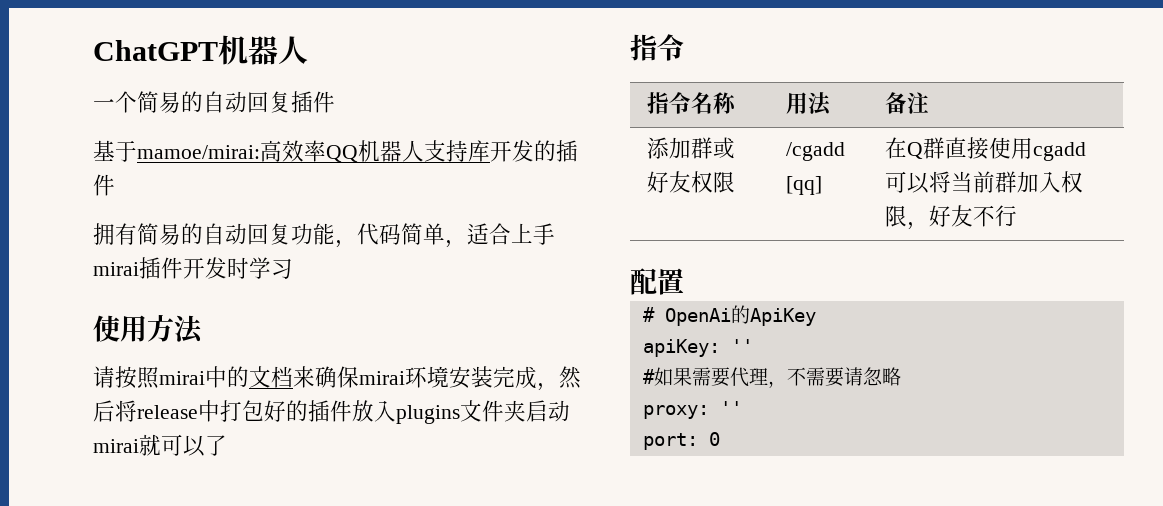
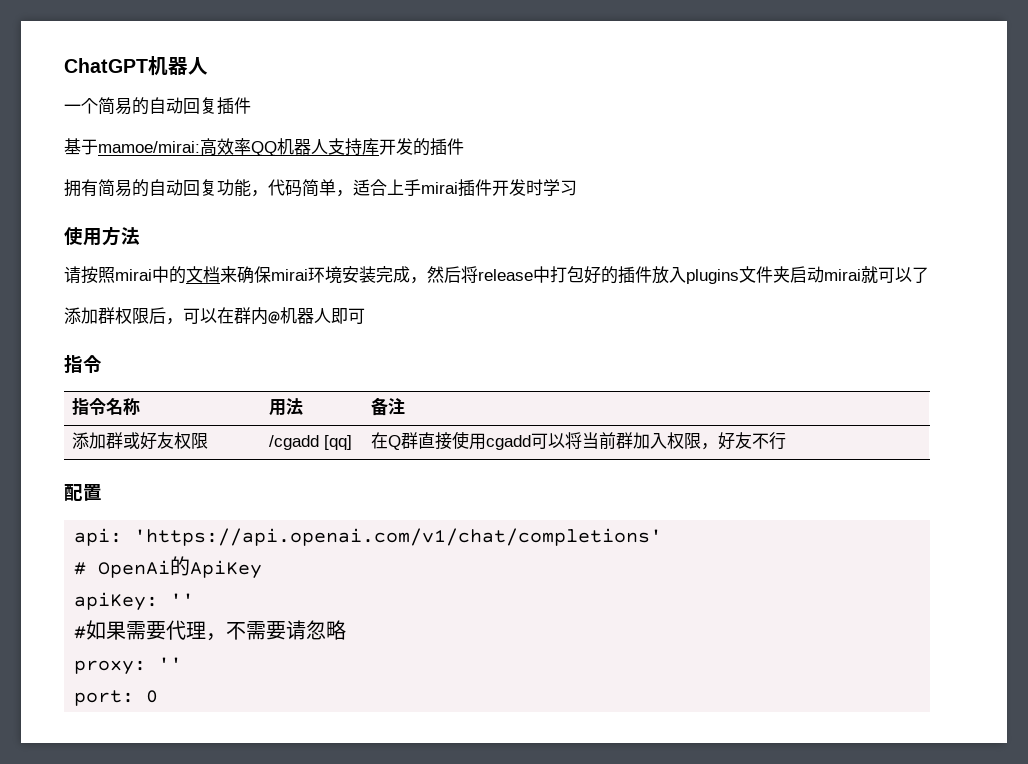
+ 添加群权限后，可以在群内@机器人即可
+ api: 'https://api.openai.com/v1/chat/completions'

